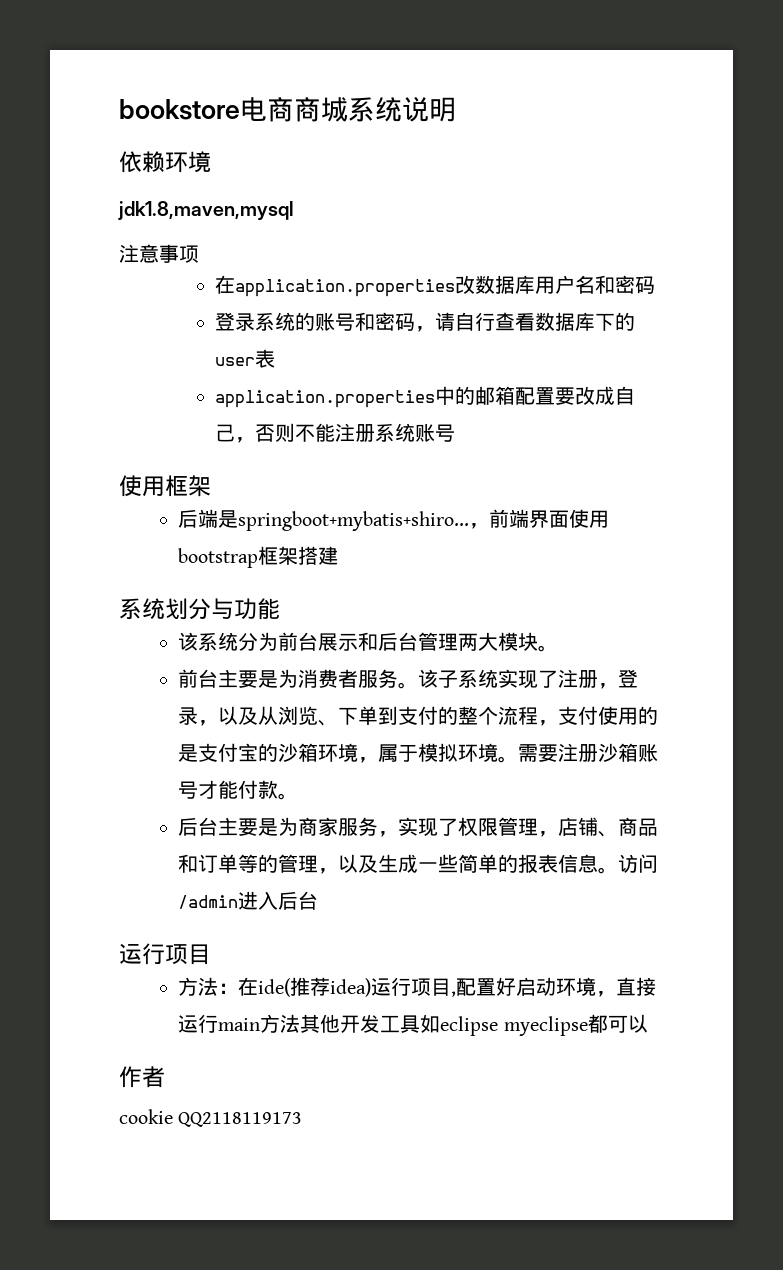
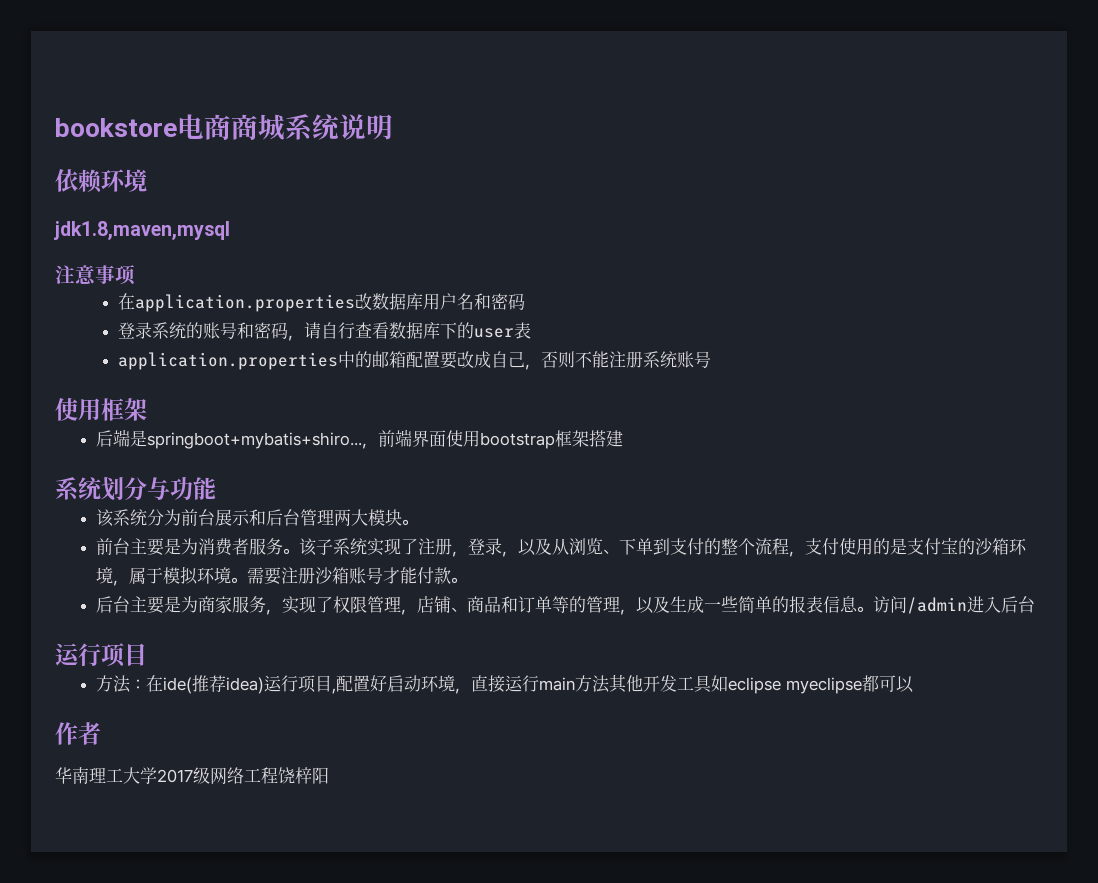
- cookie QQ2118119173
+ 华南理工大学2017级网络工程饶梓阳

